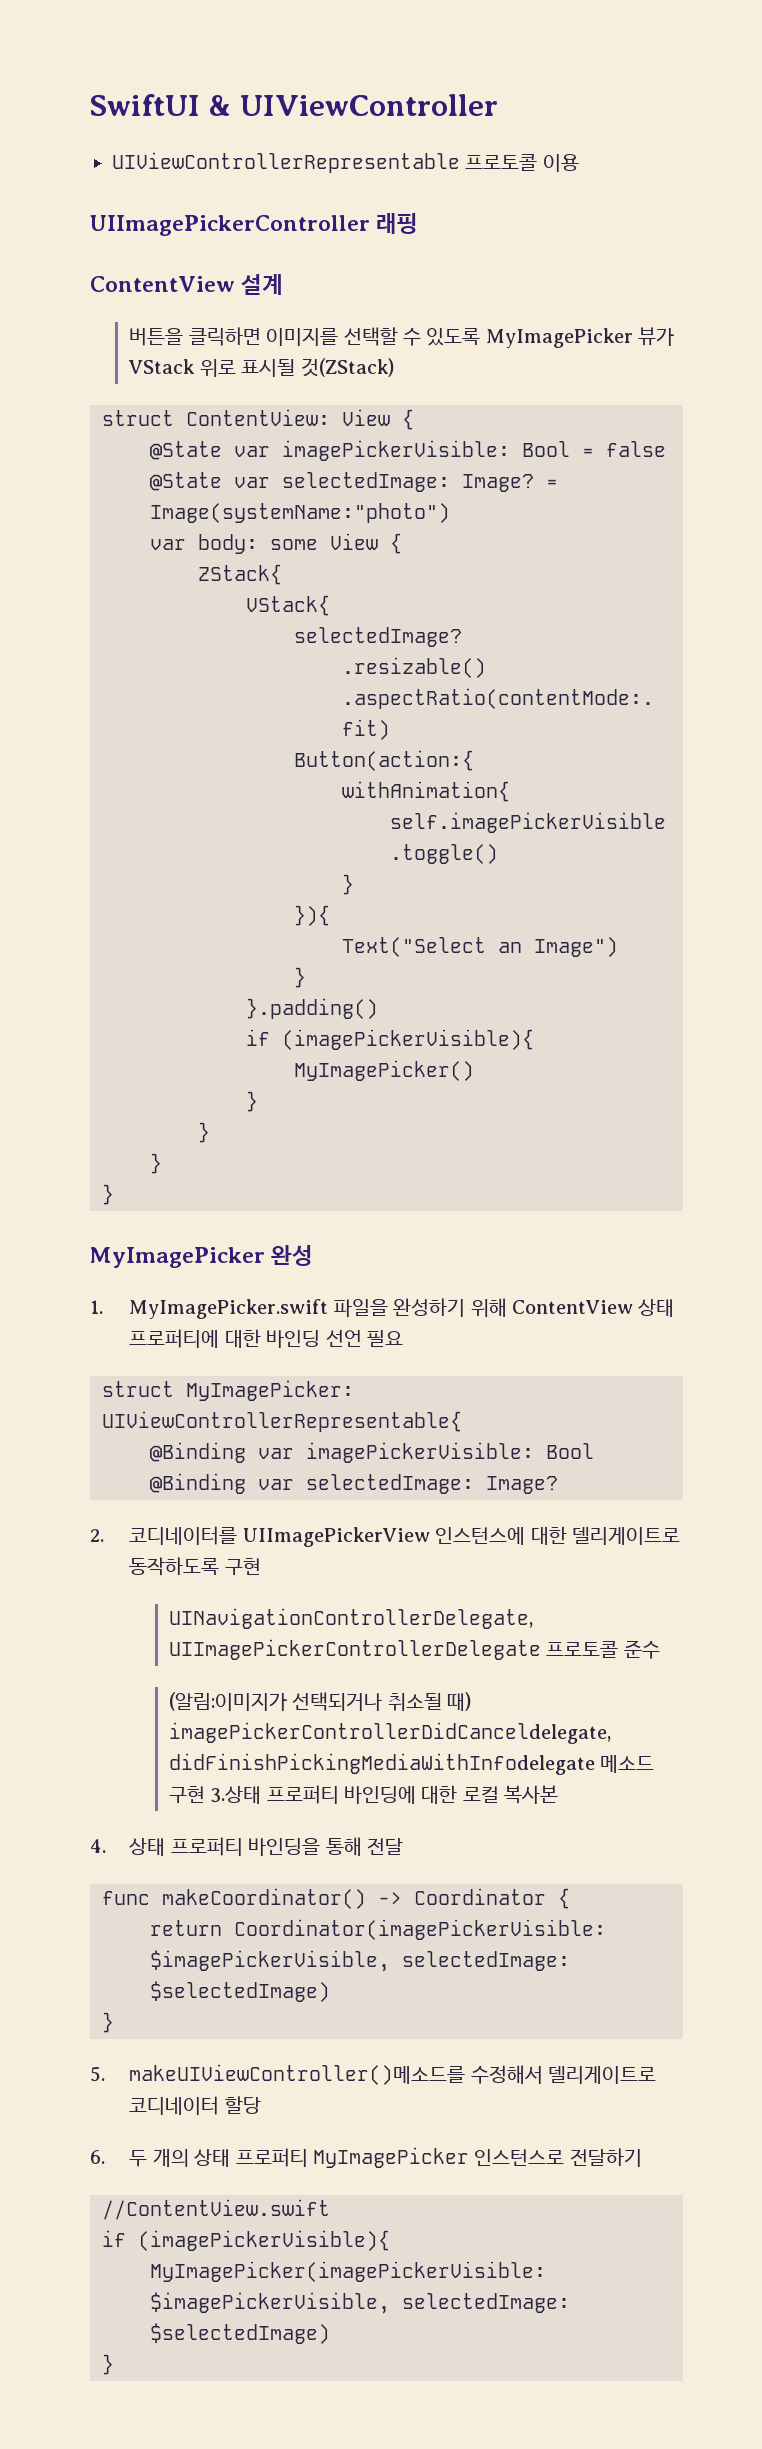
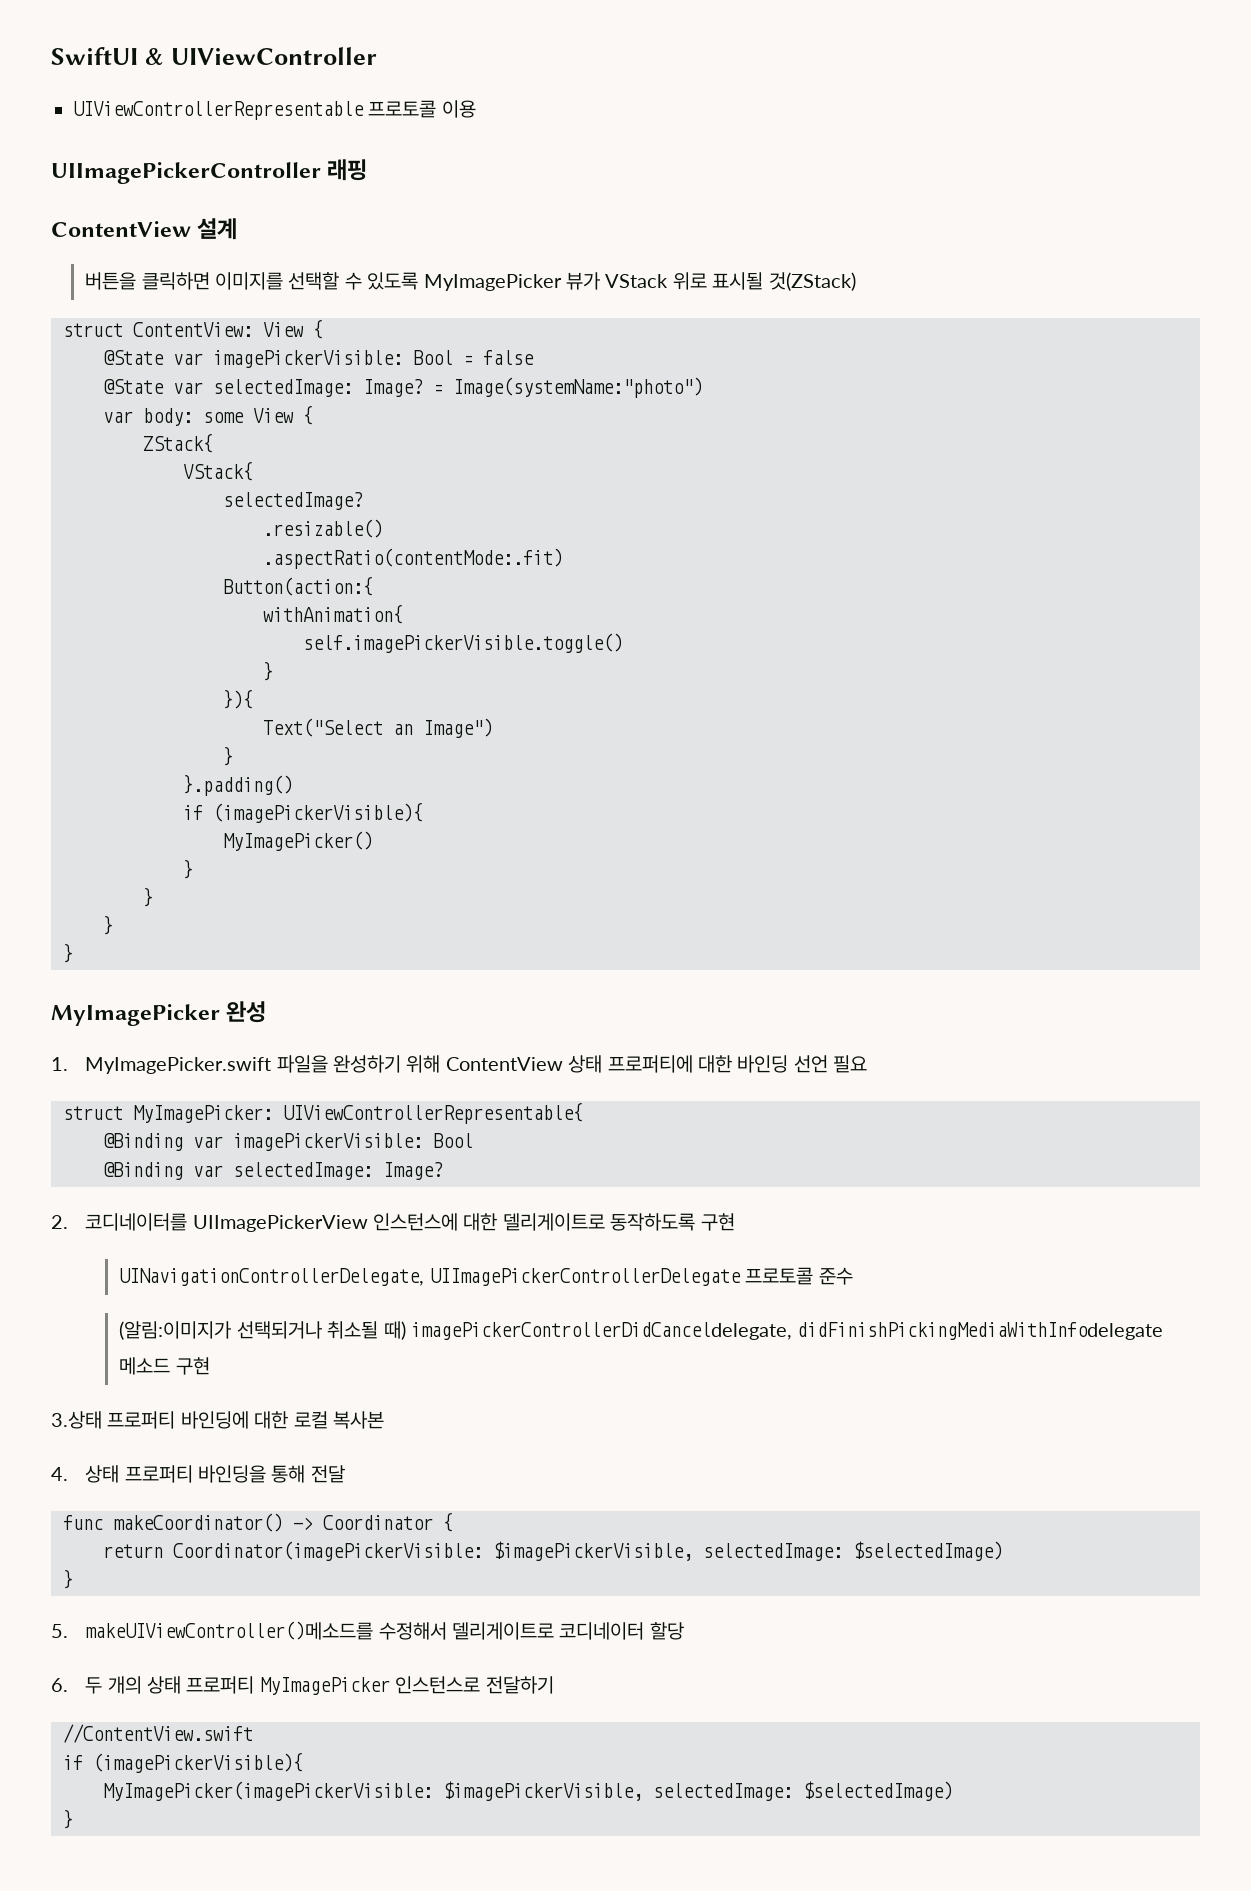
- (알림:이미지가 선택되거나 취소될 때) imagePickerControllerDidCanceldelegate, didFinishPickingMediaWithInfodelegate 메소드 구현 3.상태 프로퍼티 바인딩에 대한 로컬 복사본
+ (알림:이미지가 선택되거나 취소될 때) imagePickerControllerDidCanceldelegate, didFinishPickingMediaWithInfodelegate 메소드 구현
+ 3.상태 프로퍼티 바인딩에 대한 로컬 복사본

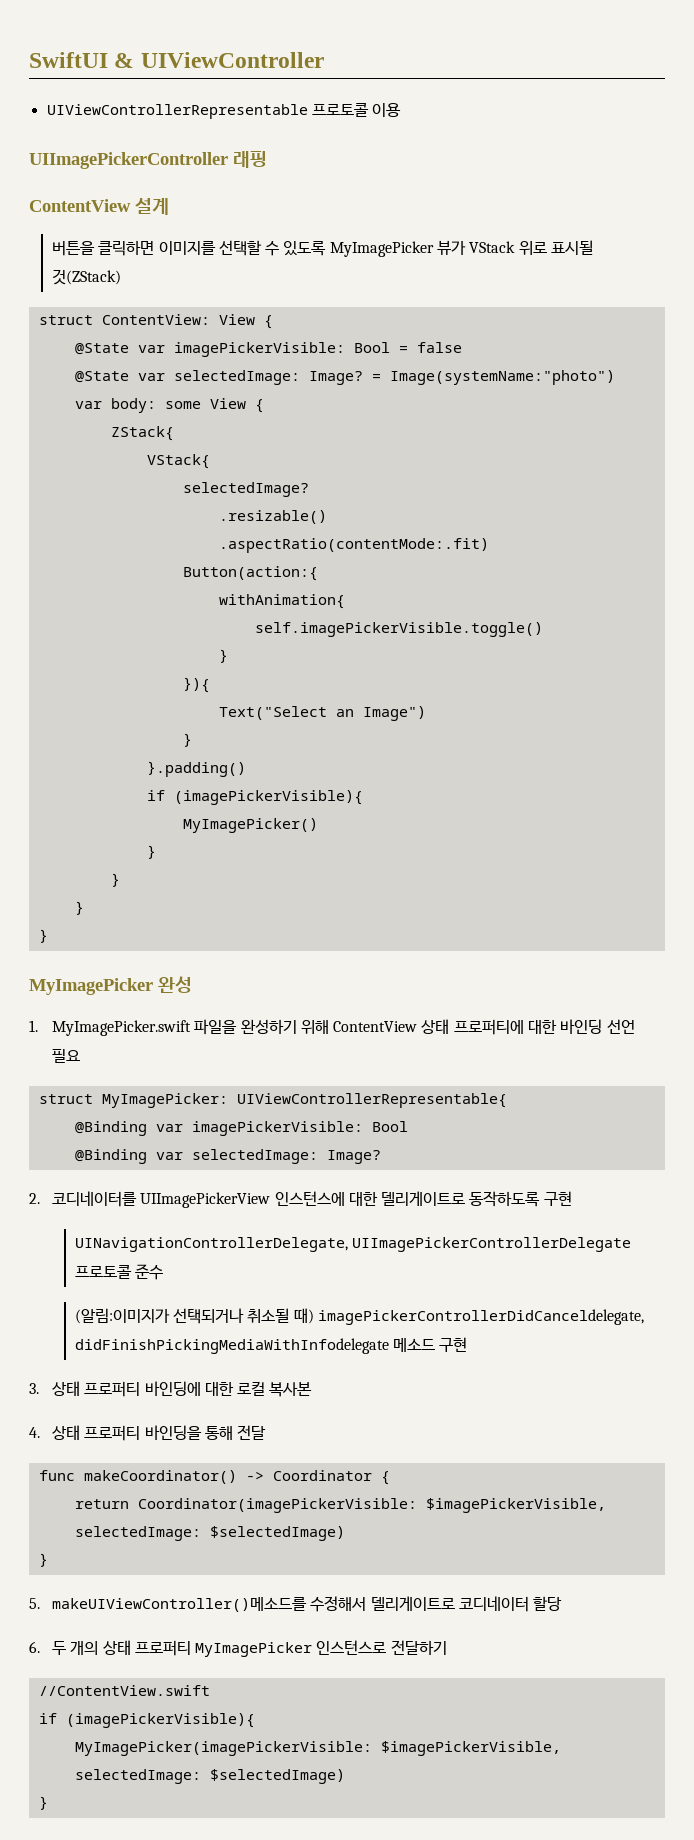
- 3.상태 프로퍼티 바인딩에 대한 로컬 복사본
+ 3. 상태 프로퍼티 바인딩에 대한 로컬 복사본

